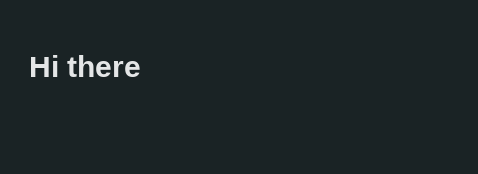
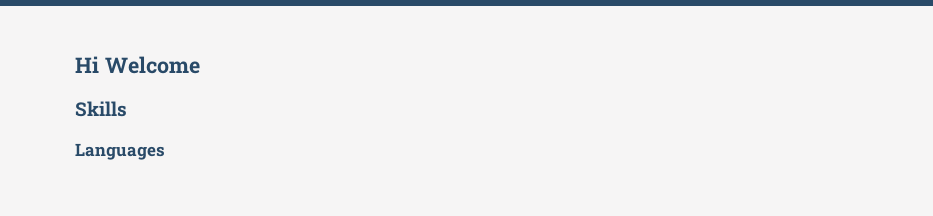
- Hi there
+ Hi Welcome
+ Skills
+ Languages

